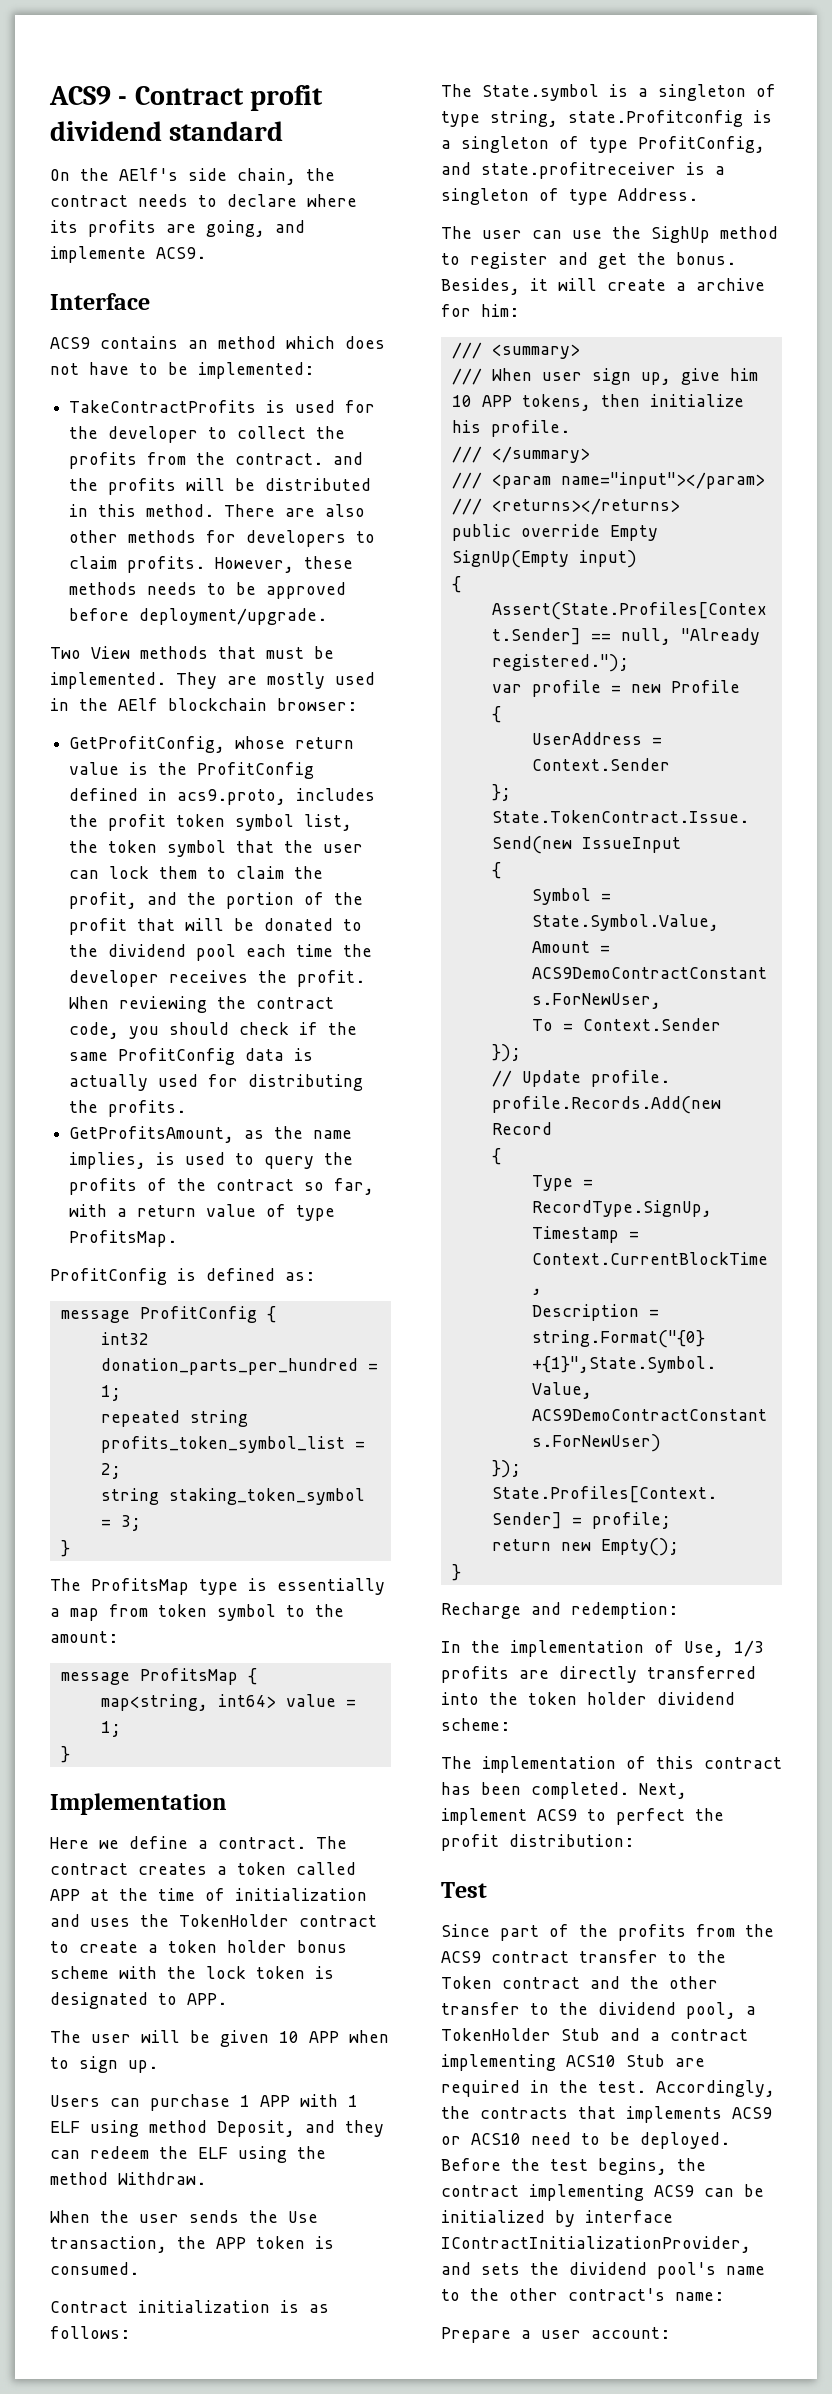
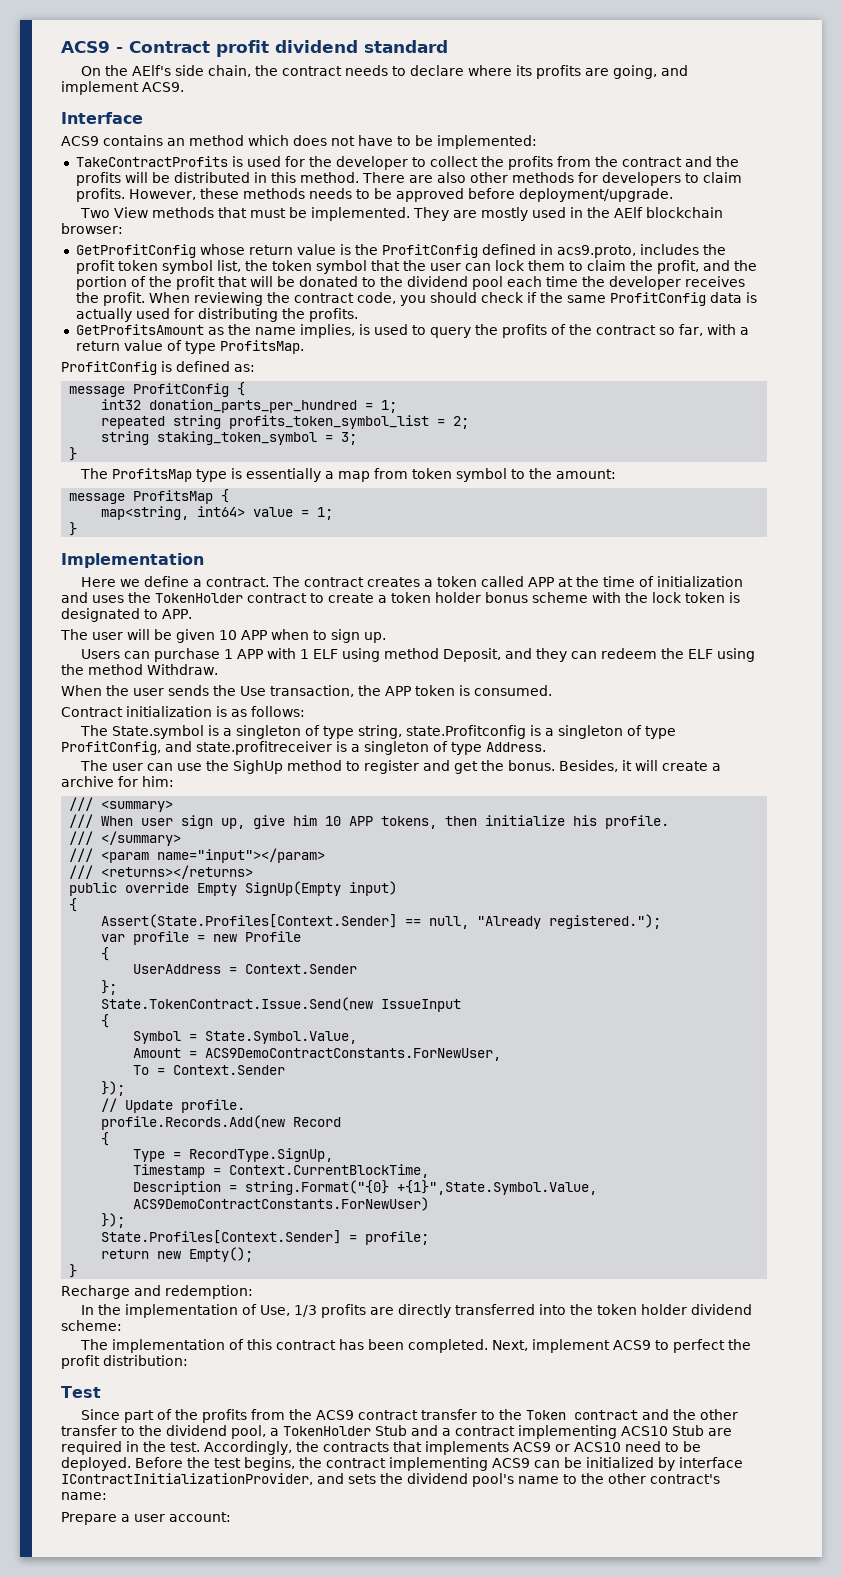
- On the AElf's side chain, the contract needs to declare where its profits are going, and implemente ACS9.
+ On the AElf's side chain, the contract needs to declare where its profits are going, and implement ACS9.
- TakeContractProfits is used for the developer to collect the profits from the contract. and the profits will be distributed in this method.
+ TakeContractProfits is used for the developer to collect the profits from the contract and the profits will be distributed in this method.
- GetProfitConfig, whose return value is the ProfitConfig defined in acs9.proto, includes the profit token symbol list, the token symbol that the user can lock them to claim the profit, and the portion of the profit that will be donated to the dividend pool each time the developer receives the profit.
+ GetProfitConfig whose return value is the ProfitConfig defined in acs9.proto, includes the profit token symbol list, the token symbol that the user can lock them to claim the profit, and the portion of the profit that will be donated to the dividend pool each time the developer receives the profit.
- GetProfitsAmount, as the name implies, is used to query the profits of the contract so far, with a return value of type ProfitsMap.
+ GetProfitsAmount as the name implies, is used to query the profits of the contract so far, with a return value of type ProfitsMap.

